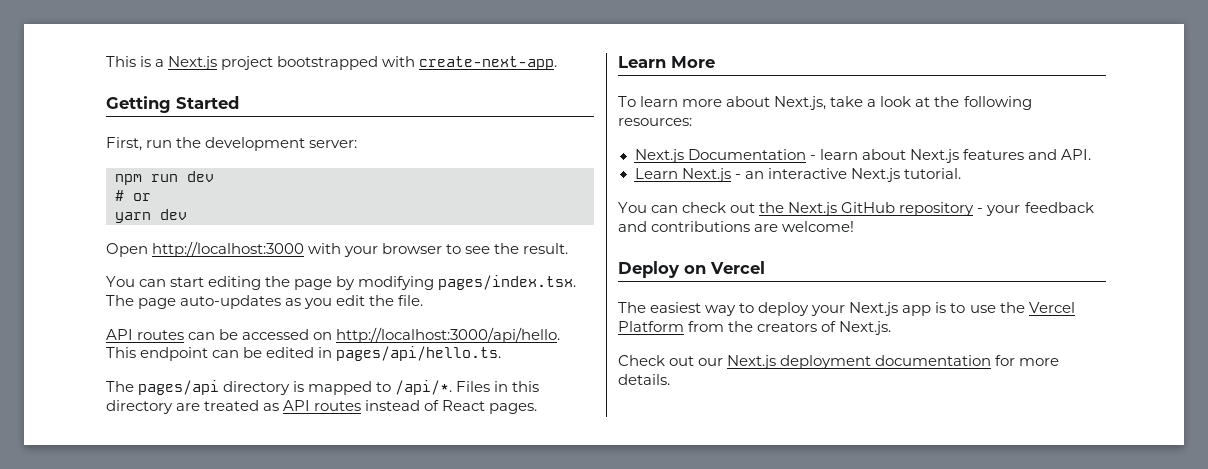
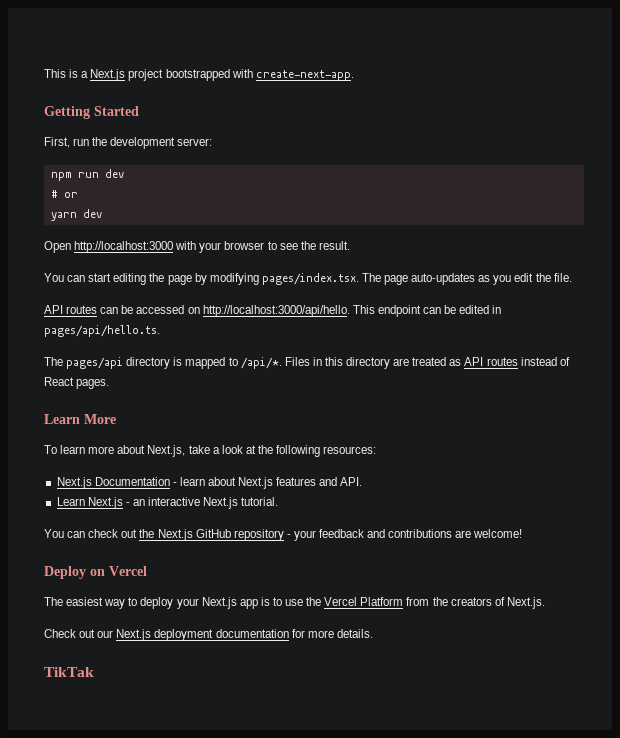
+ TikTak

